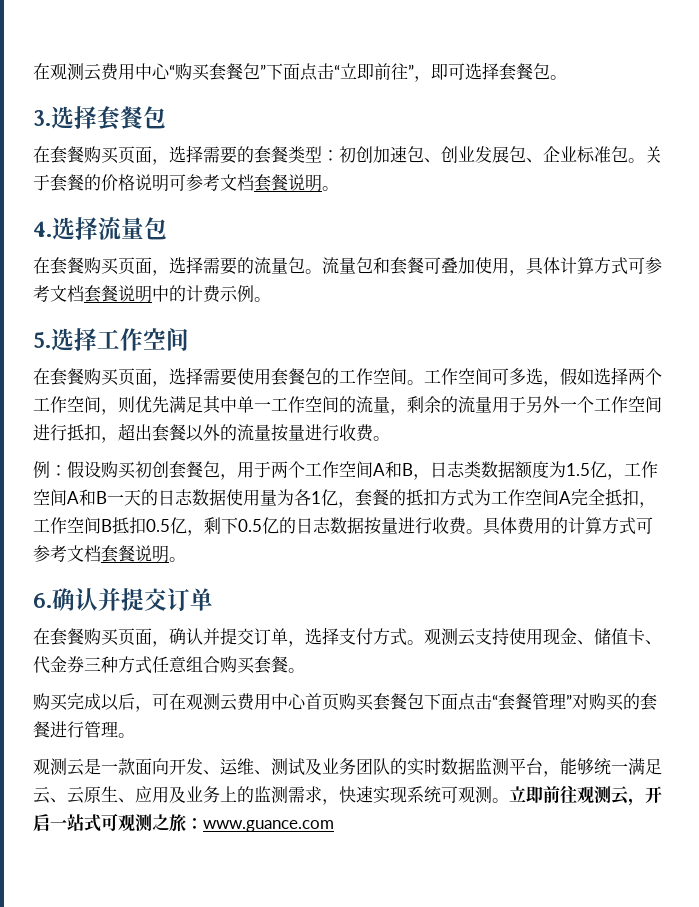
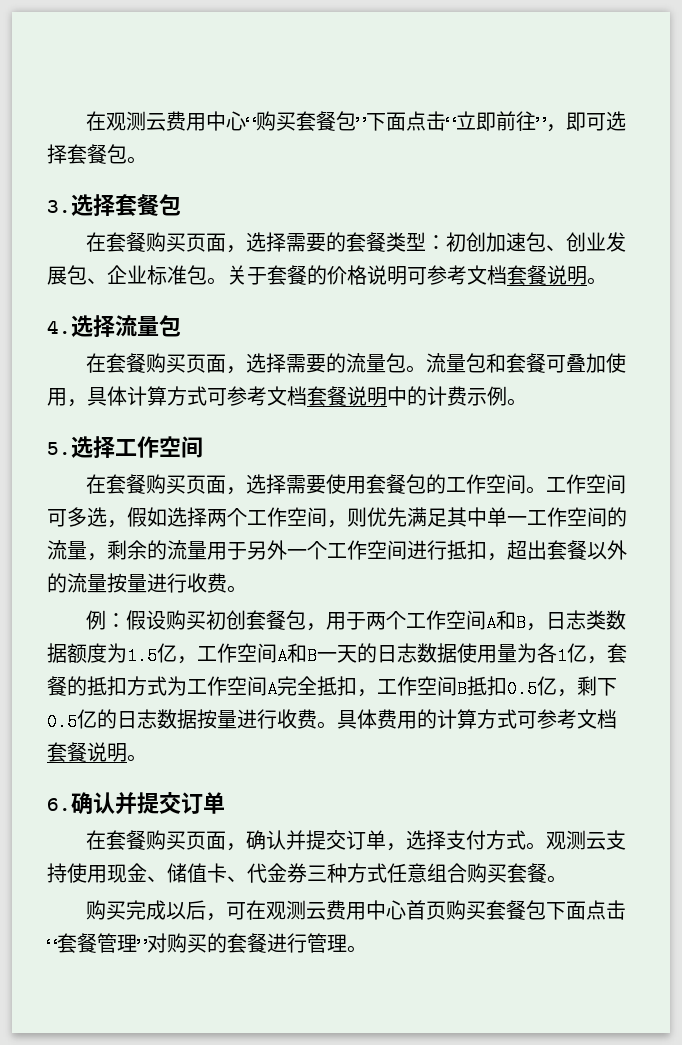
- 观测云是一款面向开发、运维、测试及业务团队的实时数据监测平台，能够统一满足云、云原生、应用及业务上的监测需求，快速实现系统可观测。立即前往观测云，开启一站式可观测之旅：www.guance.com

